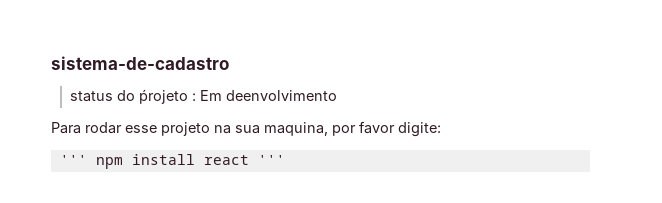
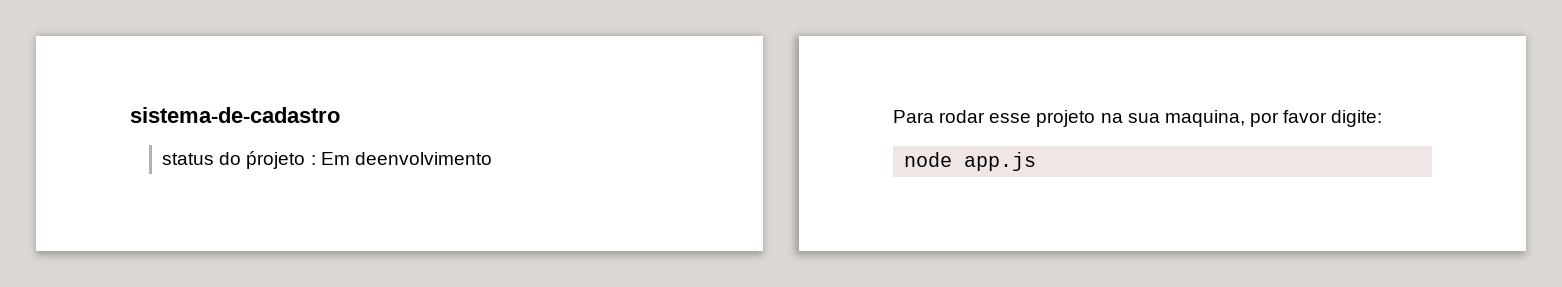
- ''' npm install react '''
+ node app.js

